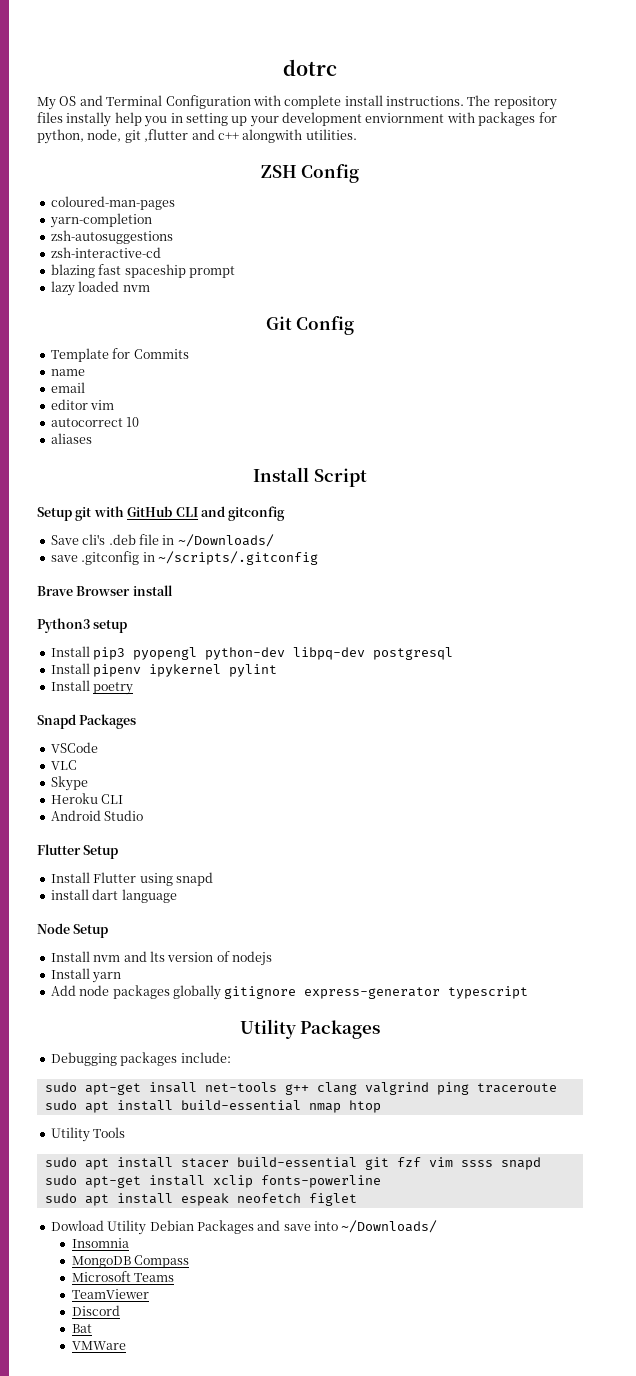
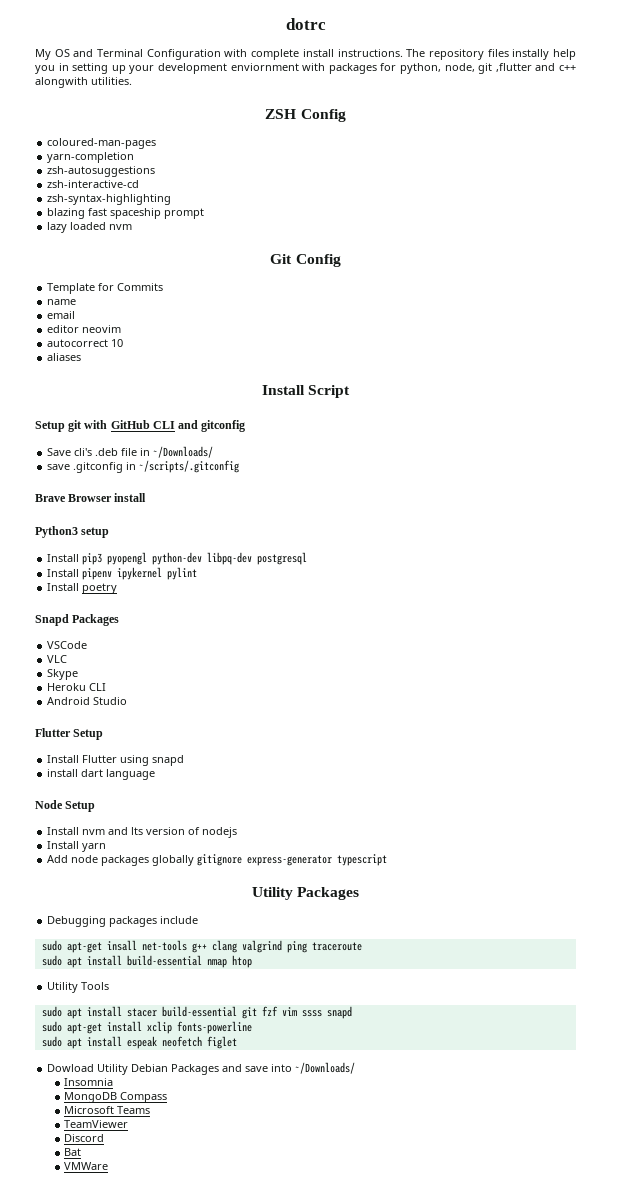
+ zsh-syntax-highlighting
- editor vim
+ editor neovim
- Debugging packages include:
+ Debugging packages include

